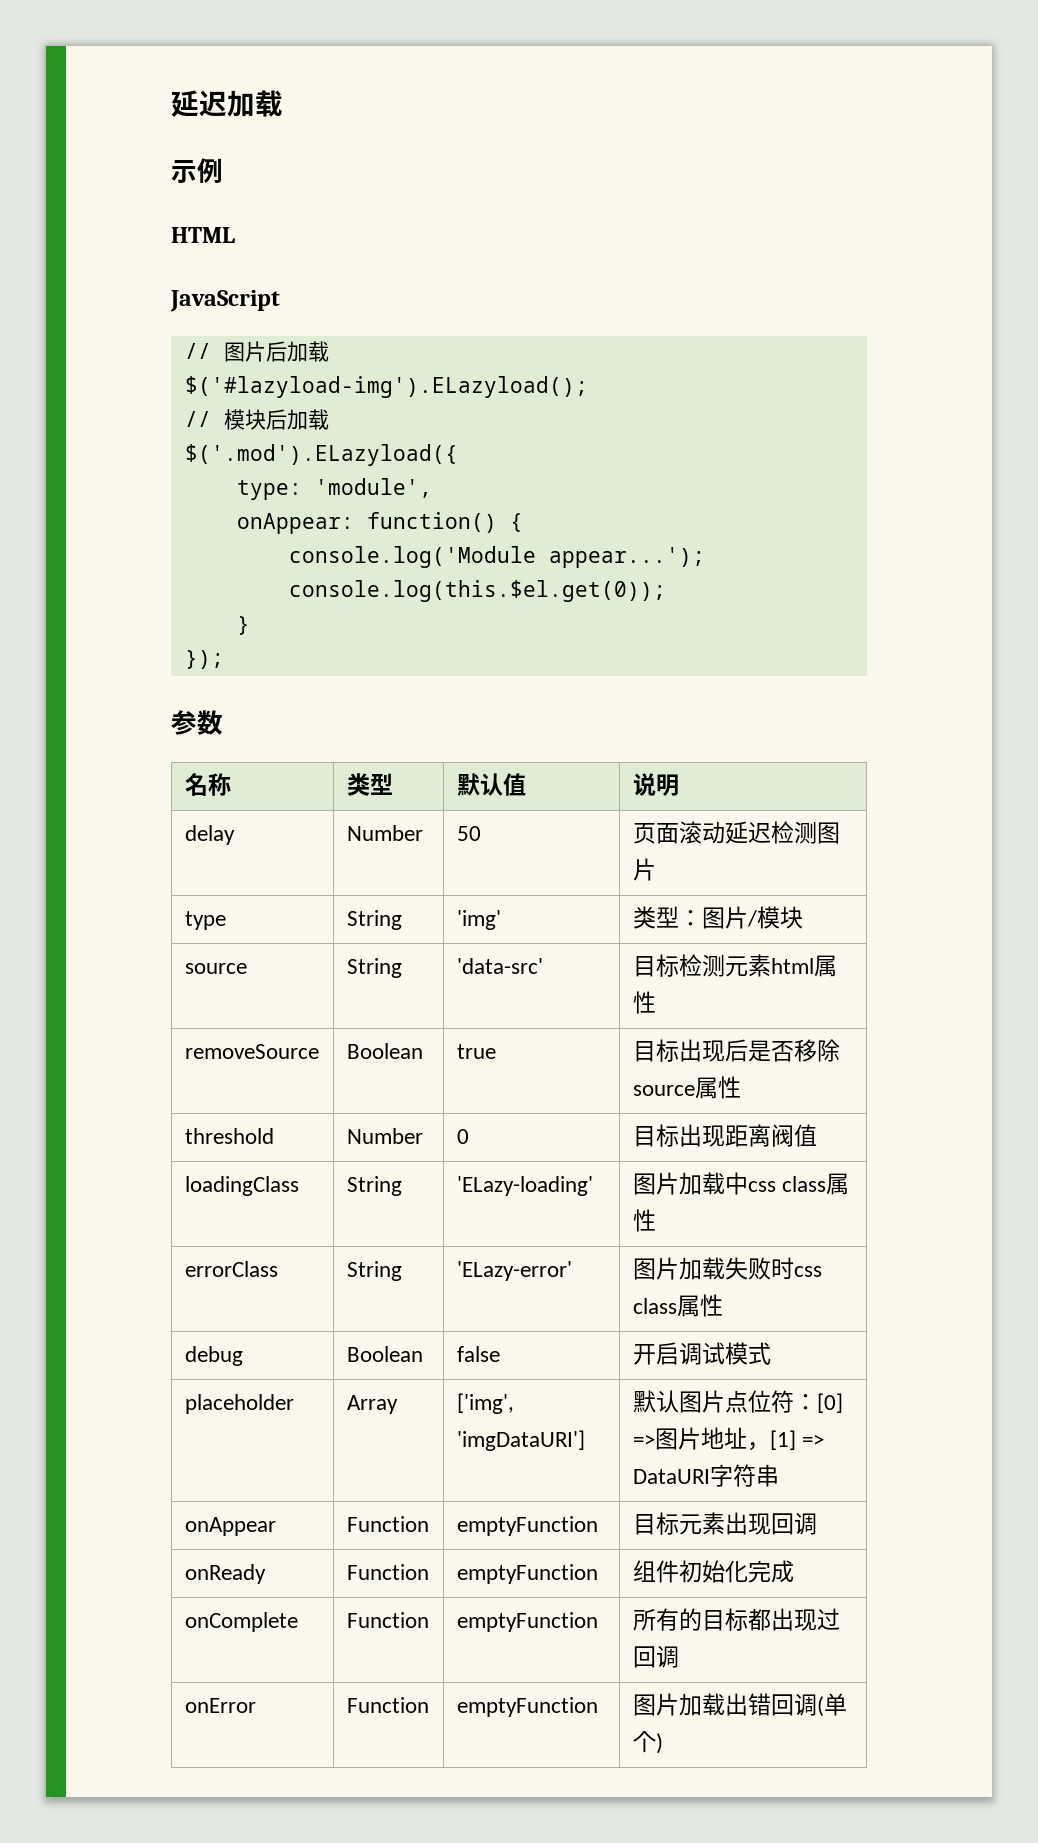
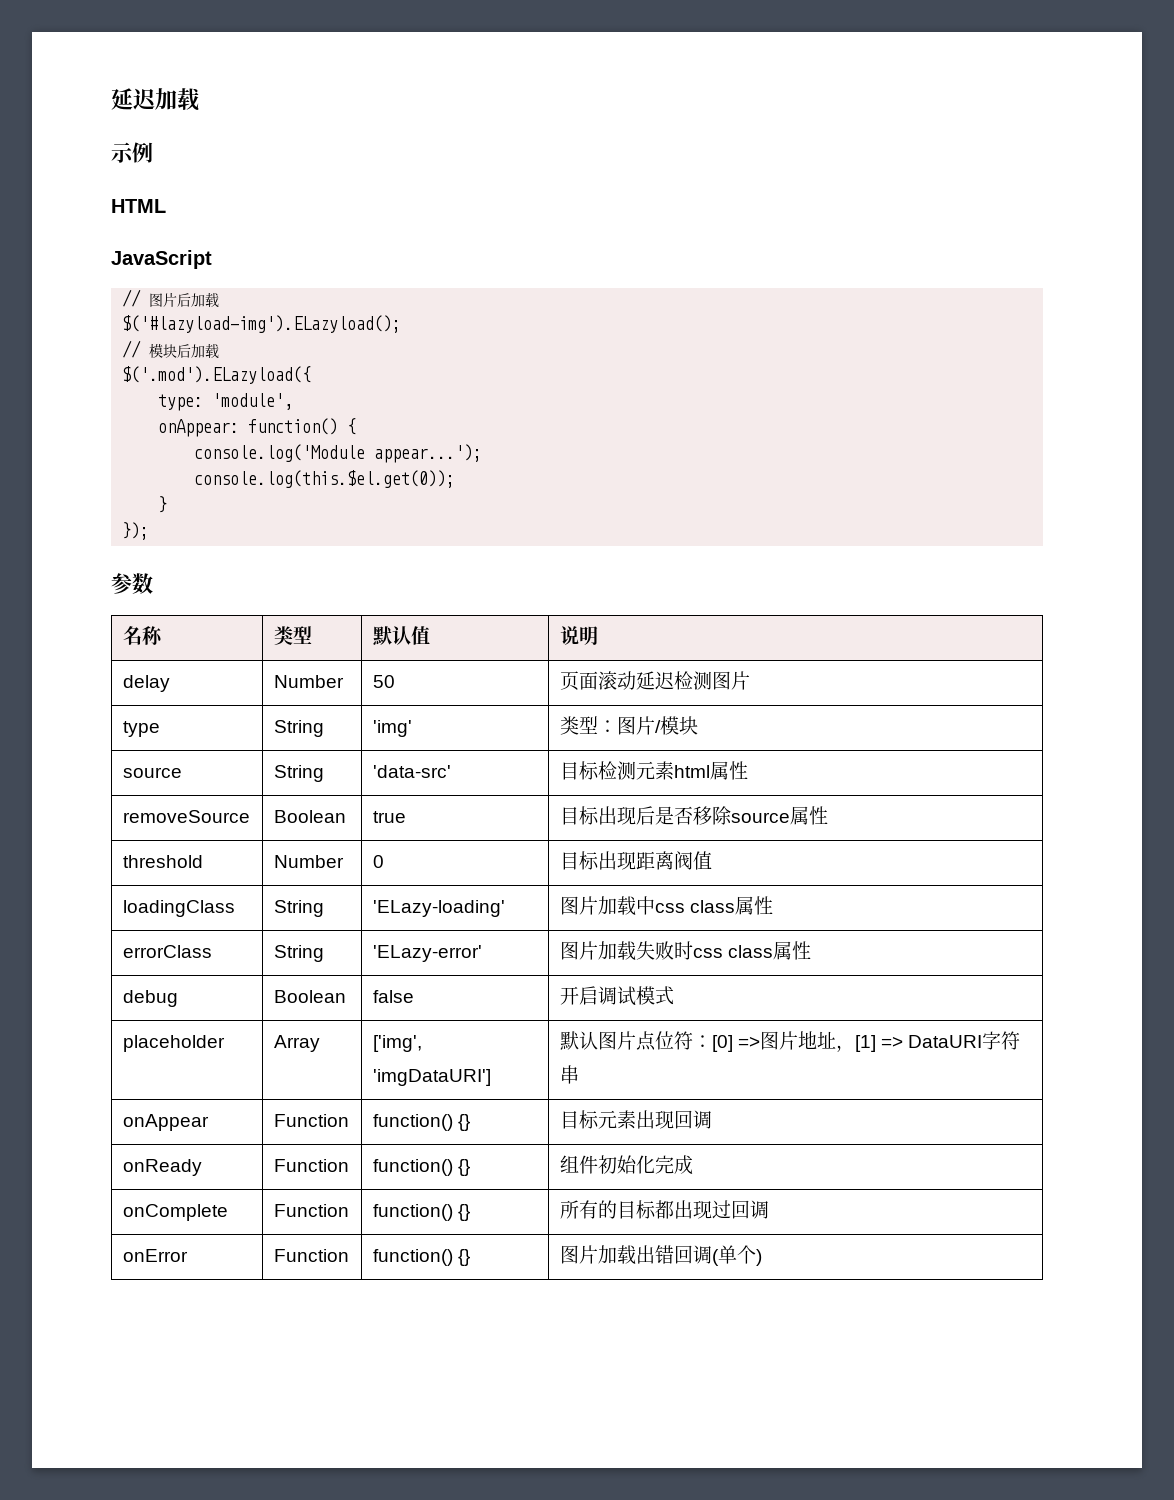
- onAppear | Function | emptyFunction | 目标元素出现回调
+ onAppear | Function | function() {} | 目标元素出现回调
- onReady | Function | emptyFunction | 组件初始化完成
+ onReady | Function | function() {} | 组件初始化完成
- onComplete | Function | emptyFunction | 所有的目标都出现过回调
+ onComplete | Function | function() {} | 所有的目标都出现过回调
- onError | Function | emptyFunction | 图片加载出错回调(单个)
+ onError | Function | function() {} | 图片加载出错回调(单个)

